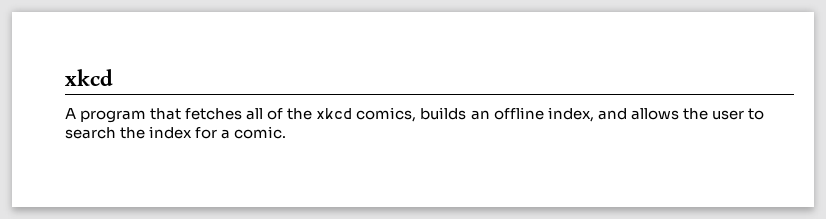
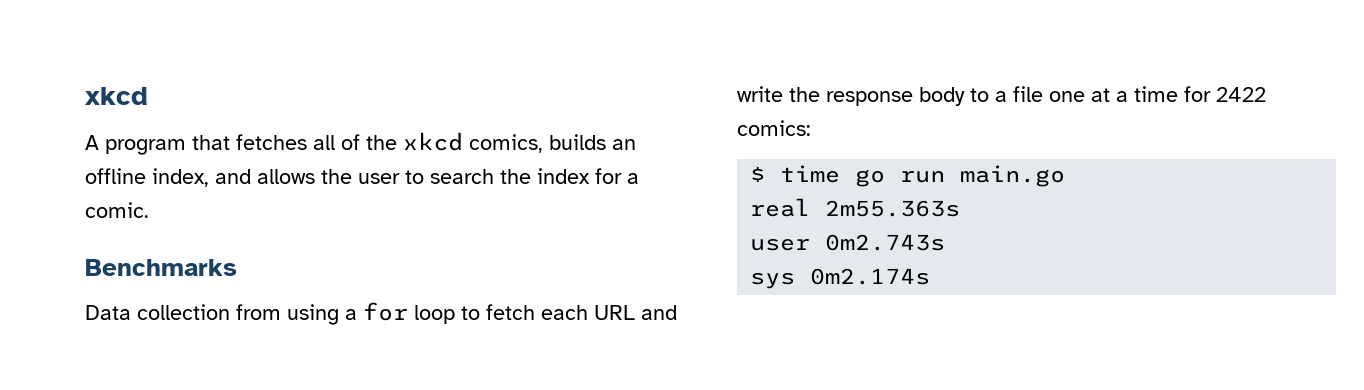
+ Benchmarks
+ Data collection from using a for loop to fetch each URL and write the response body to a file one at a time for 2422 comics:
+ $ time go run main.go
+ real 2m55.363s
+ user 0m2.743s
+ sys 0m2.174s

